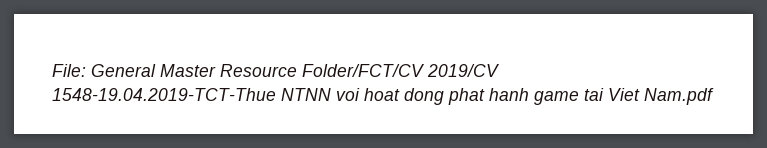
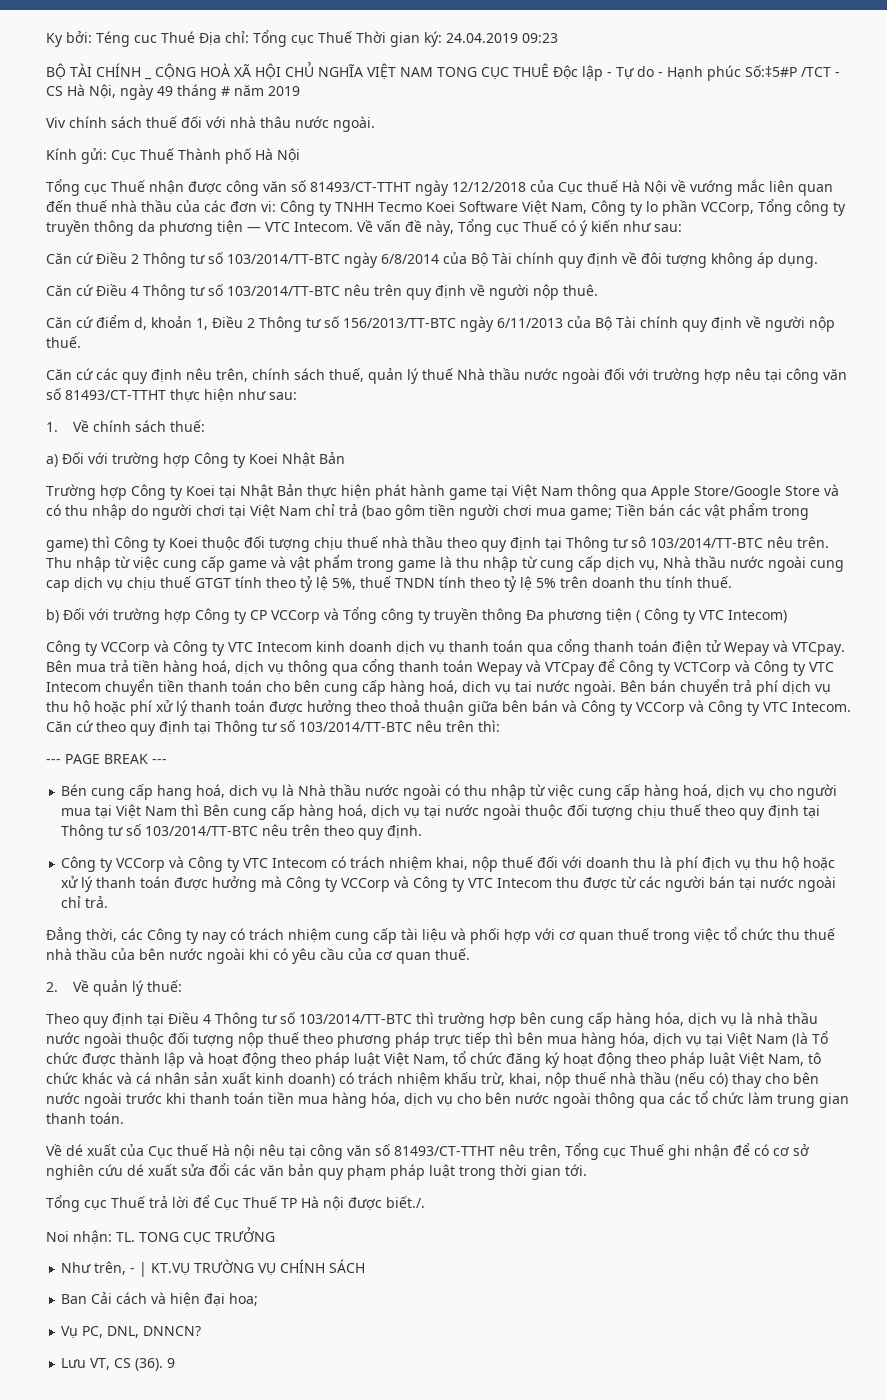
- File: General Master Resource Folder/FCT/CV 2019/CV 1548-19.04.2019-TCT-Thue NTNN voi hoat dong phat hanh game tai Viet Nam.pdf
+ Ky bởi: Téng cuc Thué Địa chỉ: Tổng cục Thuế Thời gian ký: 24.04.2019 09:23
+ BỘ TÀI CHÍNH _ CỘNG HOÀ XÃ HỘI CHỦ NGHĨA VIỆT NAM TONG CỤC THUÊ Độc lập - Tự do - Hạnh phúc Số:‡5#P /TCT - CS Hà Nội, ngày 49 tháng # năm 2019
+ Viv chính sách thuế đối với nhà thâu nước ngoài.
+ Kính gửi: Cục Thuế Thành phố Hà Nội
+ Tổng cục Thuế nhận được công văn số 81493/CT-TTHT ngày 12/12/2018 của Cục thuế Hà Nội về vướng mắc liên quan đến thuế nhà thầu của các đơn vi: Công ty TNHH Tecmo Koei Software Việt Nam, Công ty lo phần VCCorp, Tổng công ty truyền thông da phương tiện — VTC Intecom. Về vấn đề này, Tổng cục Thuế có ý kiến như sau:
+ Căn cứ Điều 2 Thông tư số 103/2014/TT-BTC ngày 6/8/2014 của Bộ Tài chính quy định về đôi tượng không áp dụng.
+ Căn cứ Điều 4 Thông tư số 103/2014/TT-BTC nêu trên quy định về người nộp thuê.
+ Căn cứ điểm d, khoản 1, Điều 2 Thông tư số 156/2013/TT-BTC ngày 6/11/2013 của Bộ Tài chính quy định về người nộp thuế.
+ Căn cứ các quy định nêu trên, chính sách thuế, quản lý thuế Nhà thầu nước ngoài đối với trường hợp nêu tại công văn số 81493/CT-TTHT thực hiện như sau:
+ 1. Về chính sách thuế:
+ a) Đối với trường hợp Công ty Koei Nhật Bản
+ Trường hợp Công ty Koei tại Nhật Bản thực hiện phát hành game tại Việt Nam thông qua Apple Store/Google Store và có thu nhập do người chơi tại Việt Nam chỉ trả (bao gôm tiền người chơi mua game; Tiền bán các vật phẩm trong
+ game) thì Công ty Koei thuộc đối tượng chịu thuế nhà thầu theo quy định tại Thông tư sô 103/2014/TT-BTC nêu trên. Thu nhập từ việc cung cấp game và vật phẩm trong game là thu nhập từ cung cấp dịch vụ, Nhà thầu nước ngoài cung cap dịch vụ chịu thuế GTGT tính theo tỷ lệ 5%, thuế TNDN tính theo tỷ lệ 5% trên doanh thu tính thuế.
+ b) Đối với trường hợp Công ty CP VCCorp và Tổng công ty truyền thông Đa phương tiện ( Công ty VTC Intecom)
+ Công ty VCCorp và Công ty VTC Intecom kinh doanh dịch vụ thanh toán qua cổng thanh toán điện tử Wepay và VTCpay. Bên mua trả tiền hàng hoá, dịch vụ thông qua cổng thanh toán Wepay và VTCpay để Công ty VCTCorp và Công ty VTC Intecom chuyển tiền thanh toán cho bên cung cấp hàng hoá, dich vụ tai nước ngoài. Bên bán chuyển trả phí dịch vụ thu hộ hoặc phí xử lý thanh toán được hưởng theo thoả thuận giữa bên bán và Công ty VCCorp và Công ty VTC Intecom. Căn cứ theo quy định tại Thông tư số 103/2014/TT-BTC nêu trên thì:
+ --- PAGE BREAK ---
+ Bén cung cấp hang hoá, dich vụ là Nhà thầu nước ngoài có thu nhập từ việc cung cấp hàng hoá, dịch vụ cho người mua tại Việt Nam thì Bên cung cấp hàng hoá, dịch vụ tại nước ngoài thuộc đối tượng chịu thuế theo quy định tại Thông tư số 103/2014/TT-BTC nêu trên theo quy định.
+ Công ty VCCorp và Công ty VTC Intecom có trách nhiệm khai, nộp thuế đối với doanh thu là phí địch vụ thu hộ hoặc xử lý thanh toán được hưởng mà Công ty VCCorp và Công ty VTC Intecom thu được từ các người bán tại nước ngoài chỉ trả.
+ Đẳng thời, các Công ty nay có trách nhiệm cung cấp tài liệu và phối hợp với cơ quan thuế trong việc tổ chức thu thuế nhà thầu của bên nước ngoài khi có yêu cầu của cơ quan thuế.
+ 2. Về quản lý thuế:
+ Theo quy định tại Điều 4 Thông tư số 103/2014/TT-BTC thì trường hợp bên cung cấp hàng hóa, dịch vụ là nhà thầu nước ngoài thuộc đối tượng nộp thuế theo phương pháp trực tiếp thì bên mua hàng hóa, dịch vụ tại Việt Nam (là Tổ chức được thành lập và hoạt động theo pháp luật Việt Nam, tổ chức đăng ký hoạt động theo pháp luật Việt Nam, tô chức khác và cá nhân sản xuất kinh doanh) có trách nhiệm khấu trừ, khai, nộp thuế nhà thầu (nếu có) thay cho bên nước ngoài trước khi thanh toán tiền mua hàng hóa, dịch vụ cho bên nước ngoài thông qua các tổ chức làm trung gian thanh toán.
+ Về dé xuất của Cục thuế Hà nội nêu tại công văn số 81493/CT-TTHT nêu trên, Tổng cục Thuế ghi nhận để có cơ sở nghiên cứu dé xuất sửa đổi các văn bản quy phạm pháp luật trong thời gian tới.
+ Tổng cục Thuế trả lời để Cục Thuế TP Hà nội được biết./.
+ Noi nhận: TL. TONG CỤC TRƯỞNG
+ Như trên, - | KT.VỤ TRƯỜNG VỤ CHÍNH SÁCH
+ Ban Cải cách và hiện đại hoa;
+ Vụ PC, DNL, DNNCN?
+ Lưu VT, CS (36). 9

